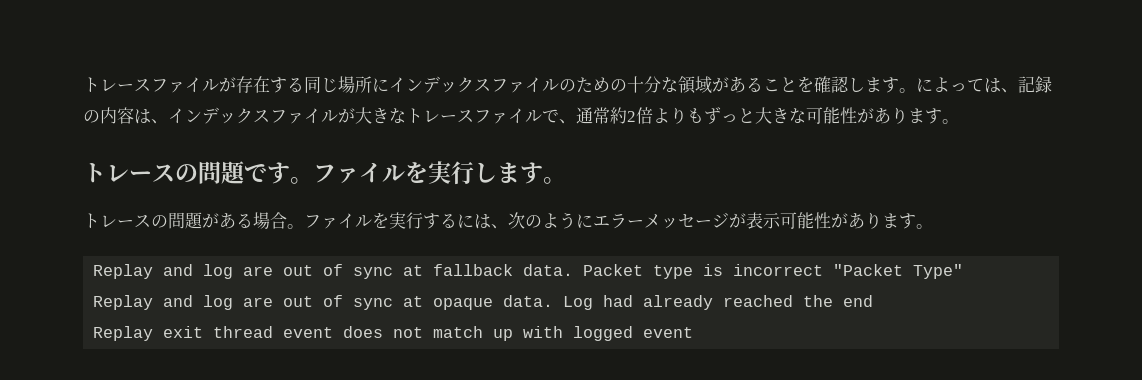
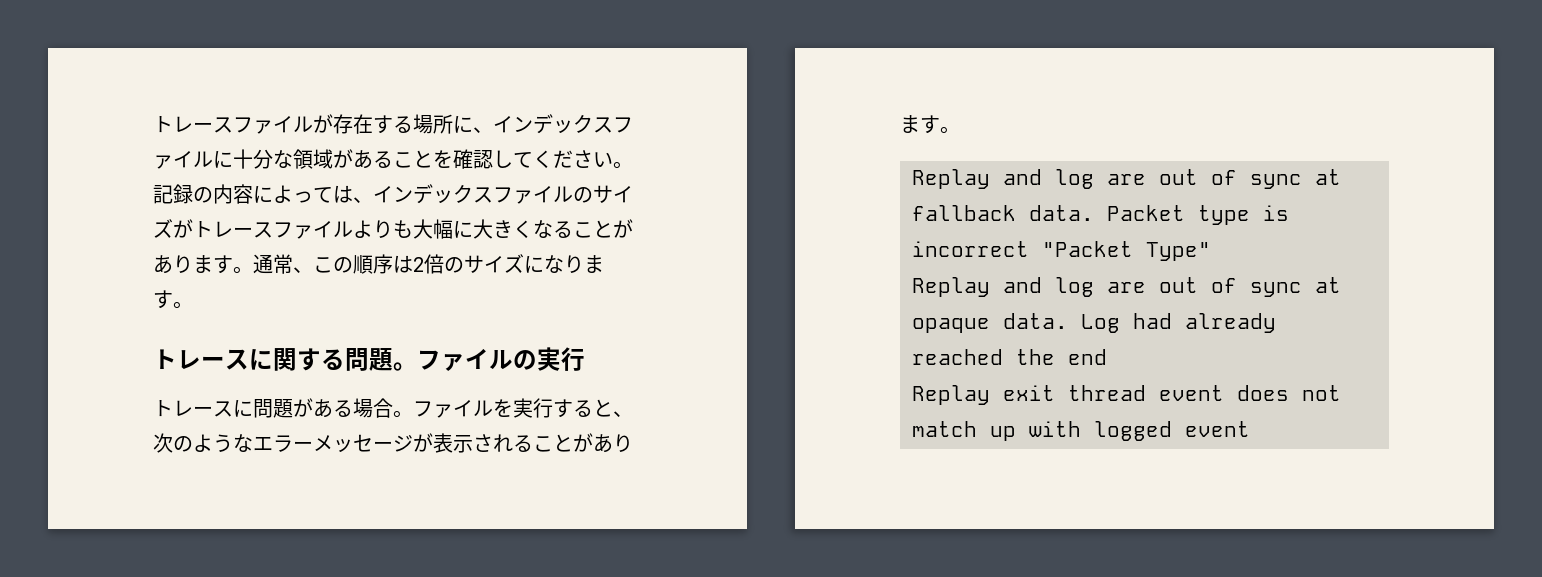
- トレースファイルが存在する同じ場所にインデックスファイルのための十分な領域があることを確認します。によっては、記録の内容は、インデックスファイルが大きなトレースファイルで、通常約2倍よりもずっと大きな可能性があります。
+ トレースファイルが存在する場所に、インデックスファイルに十分な領域があることを確認してください。記録の内容によっては、インデックスファイルのサイズがトレースファイルよりも大幅に大きくなることがあります。通常、この順序は2倍のサイズになります。
- トレースの問題です。ファイルを実行します。
- トレースの問題がある場合。
+ トレースに関する問題。ファイルの実行
+ トレースに問題がある場合。
- ファイルを実行するには、次のようにエラーメッセージが表示可能性があります。
+ ファイルを実行すると、次のようなエラーメッセージが表示されることがあります。

